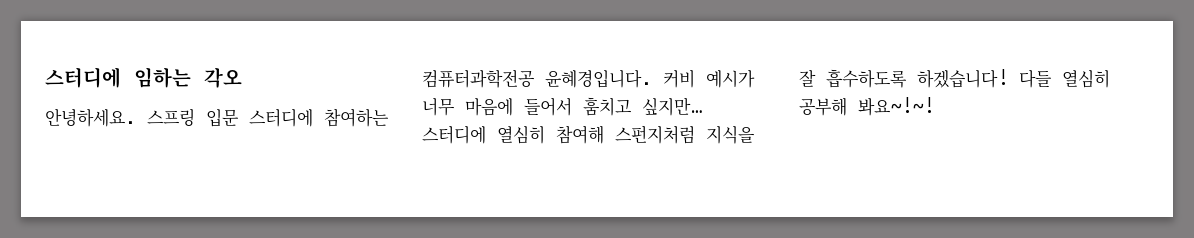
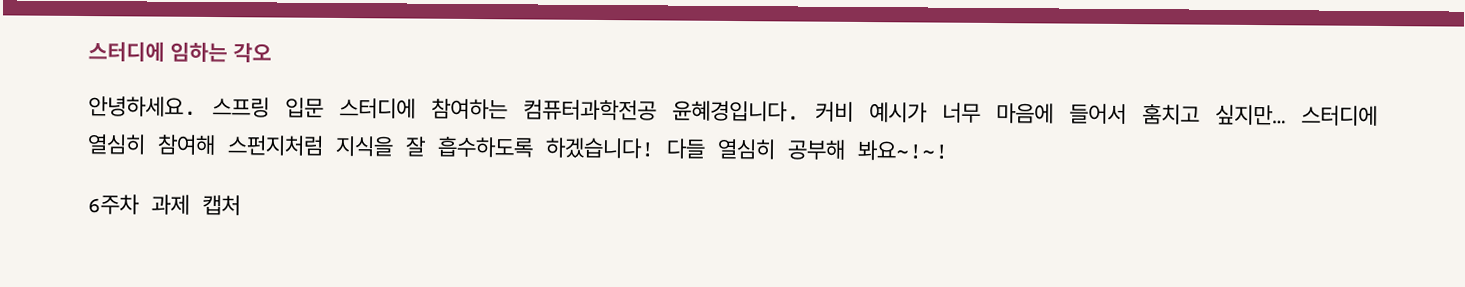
+ 6주차 과제 캡처

